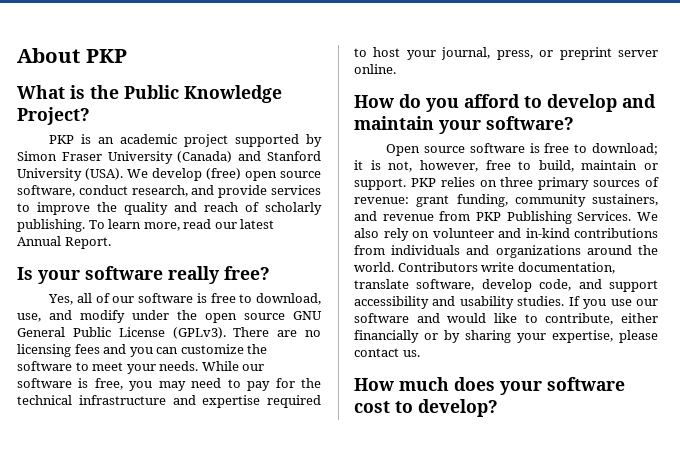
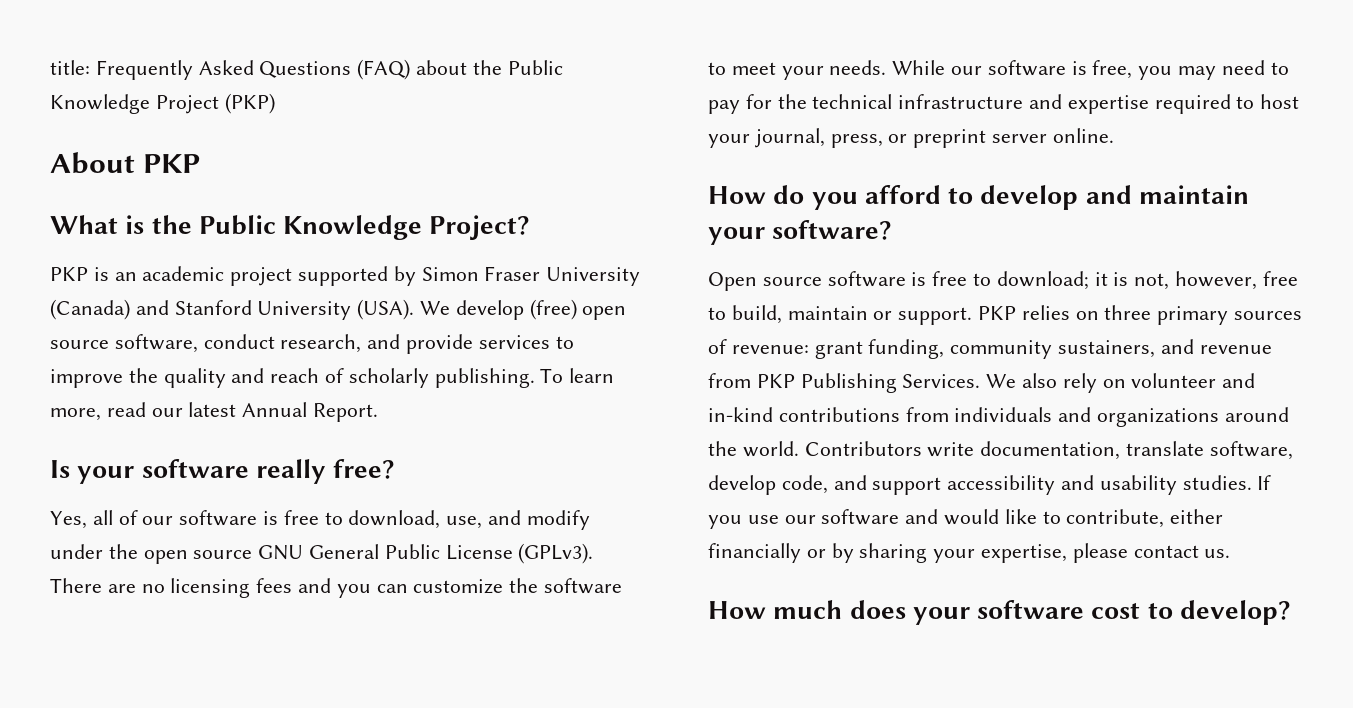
+ title: Frequently Asked Questions (FAQ) about the Public Knowledge Project (PKP)

